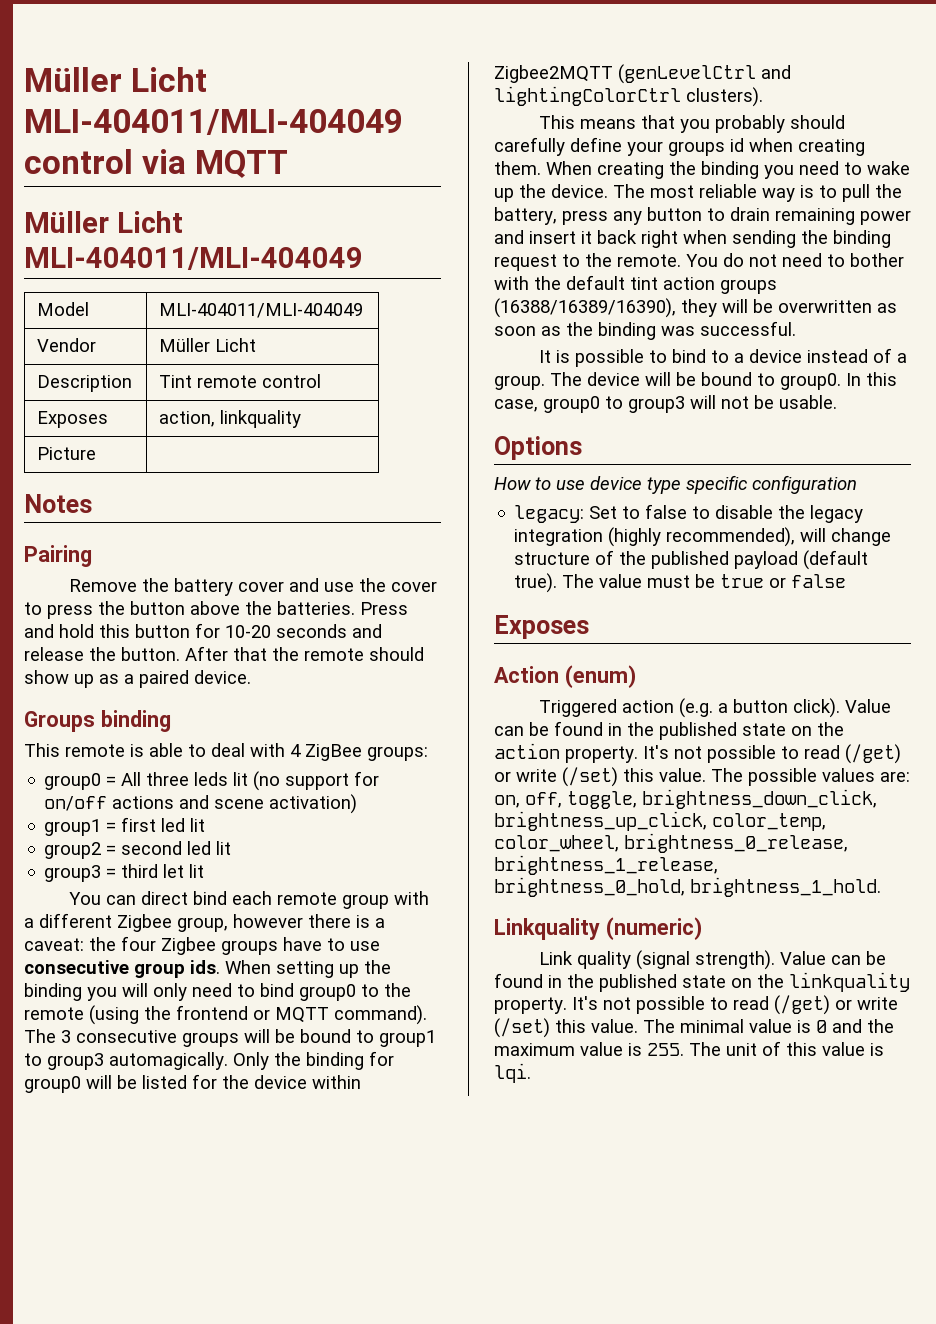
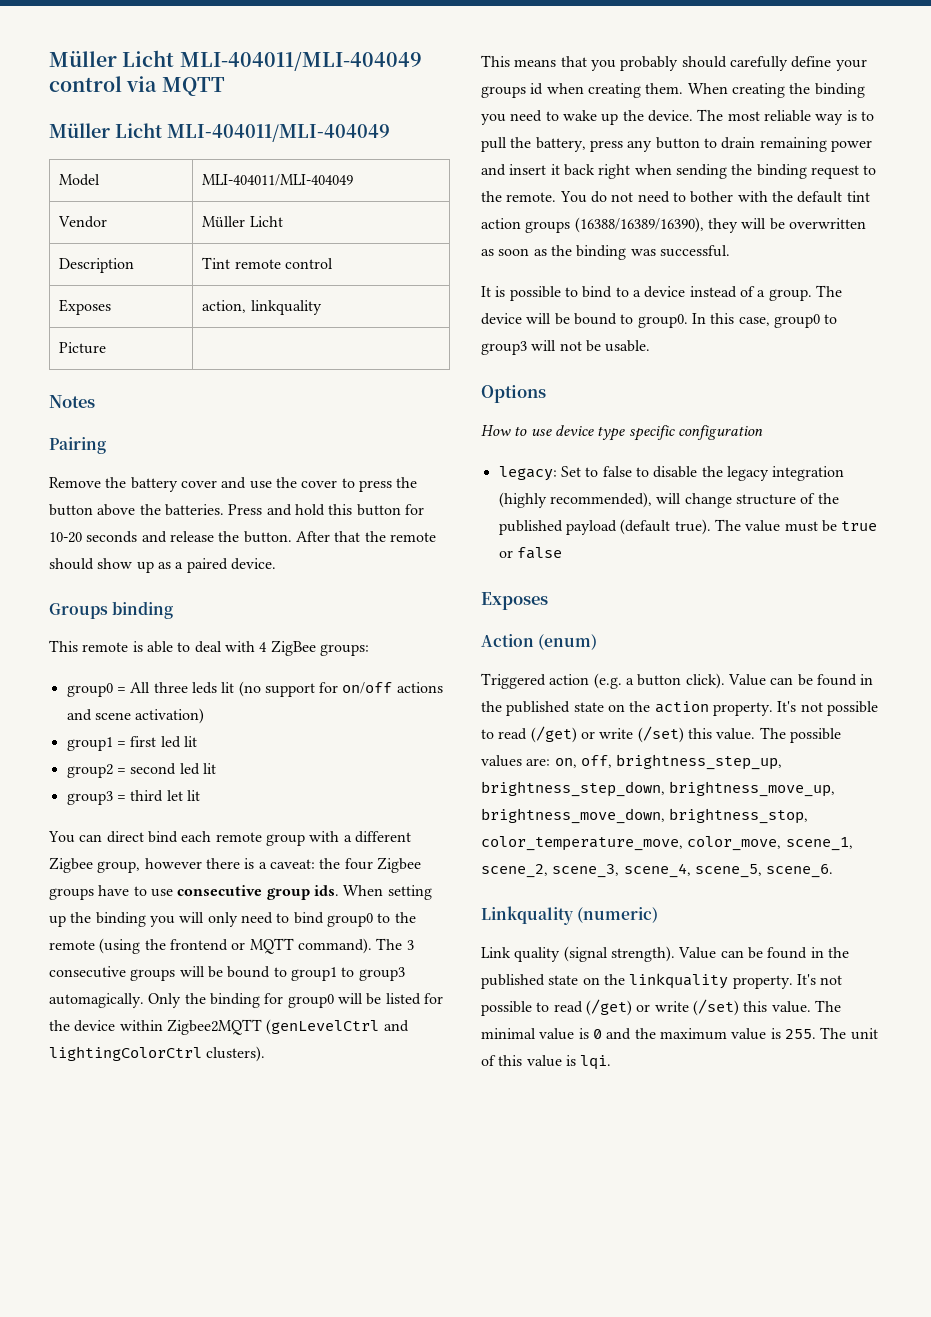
- The possible values are: on, off, toggle, brightness_down_click, brightness_up_click, color_temp, color_wheel, brightness_0_release, brightness_1_release, brightness_0_hold, brightness_1_hold.
+ The possible values are: on, off, brightness_step_up, brightness_step_down, brightness_move_up, brightness_move_down, brightness_stop, color_temperature_move, color_move, scene_1, scene_2, scene_3, scene_4, scene_5, scene_6.

